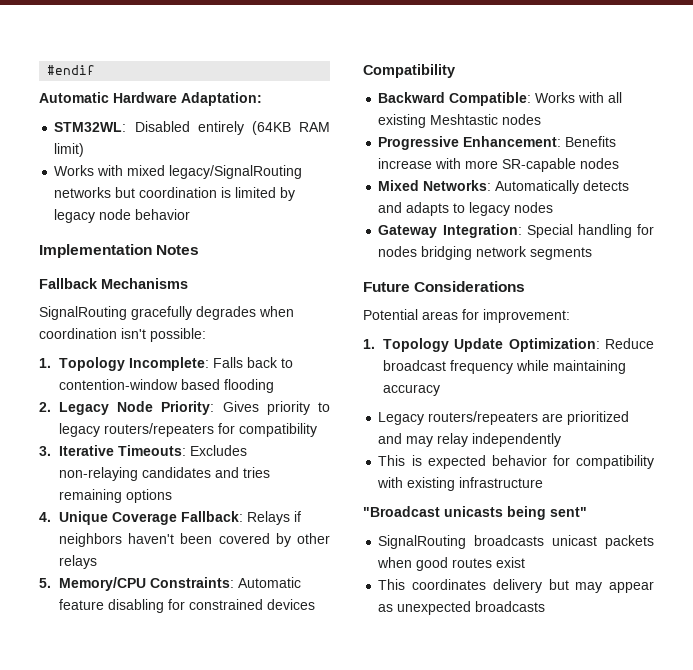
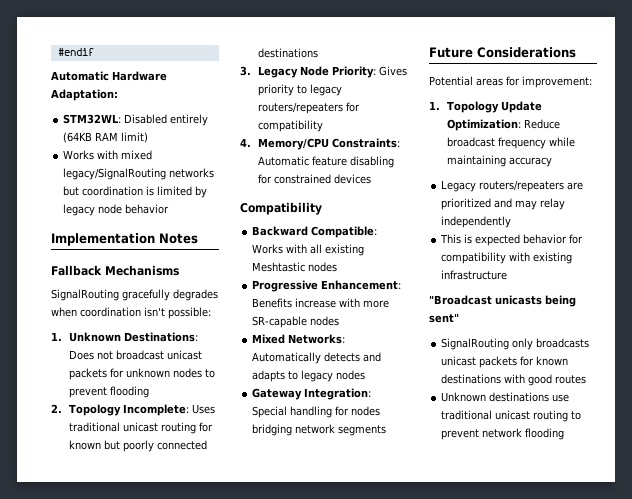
- 1. Topology Incomplete: Falls back to contention-window based flooding
- 2. Legacy Node Priority: Gives priority to legacy routers/repeaters for compatibility
+ 1. Unknown Destinations: Does not broadcast unicast packets for unknown nodes to prevent flooding
+ 2. Topology Incomplete: Uses traditional unicast routing for known but poorly connected destinations
+ 3. Legacy Node Priority: Gives priority to legacy routers/repeaters for compatibility
- 3. Iterative Timeouts: Excludes non-relaying candidates and tries remaining options
- 4. Unique Coverage Fallback: Relays if neighbors haven't been covered by other relays
- 5. Memory/CPU Constraints: Automatic feature disabling for constrained devices
+ 4. Memory/CPU Constraints: Automatic feature disabling for constrained devices
- SignalRouting broadcasts unicast packets when good routes exist
- This coordinates delivery but may appear as unexpected broadcasts
+ SignalRouting only broadcasts unicast packets for known destinations with good routes
+ Unknown destinations use traditional unicast routing to prevent network flooding

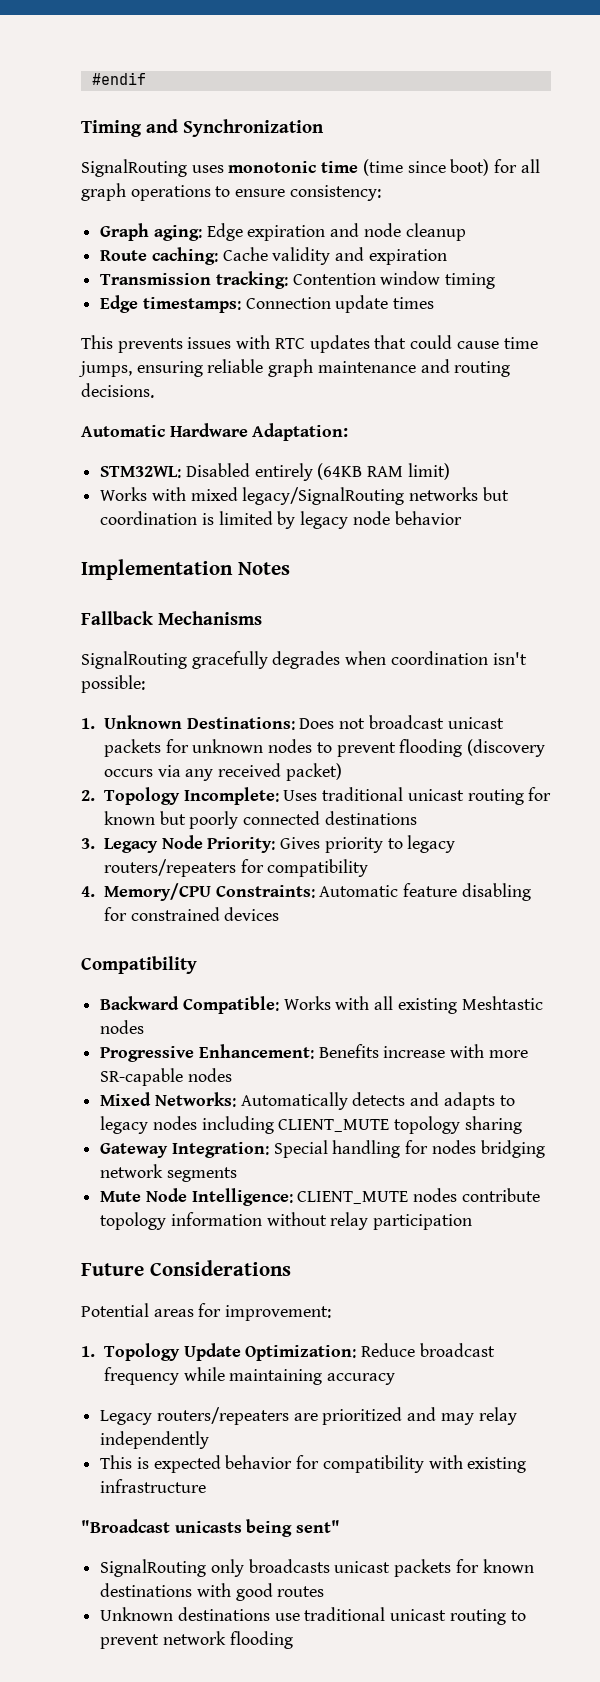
+ Timing and Synchronization
+ SignalRouting uses monotonic time (time since boot) for all graph operations to ensure consistency:
+ Graph aging: Edge expiration and node cleanup
+ Route caching: Cache validity and expiration
+ Transmission tracking: Contention window timing
+ Edge timestamps: Connection update times
+ This prevents issues with RTC updates that could cause time jumps, ensuring reliable graph maintenance and routing decisions.
- 1. Unknown Destinations: Does not broadcast unicast packets for unknown nodes to prevent flooding
+ 1. Unknown Destinations: Does not broadcast unicast packets for unknown nodes to prevent flooding (discovery occurs via any received packet)
- Mixed Networks: Automatically detects and adapts to legacy nodes
+ Mixed Networks: Automatically detects and adapts to legacy nodes including CLIENT_MUTE topology sharing
+ Mute Node Intelligence: CLIENT_MUTE nodes contribute topology information without relay participation

